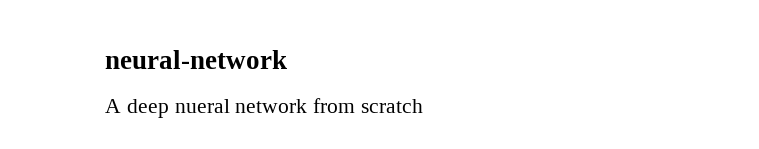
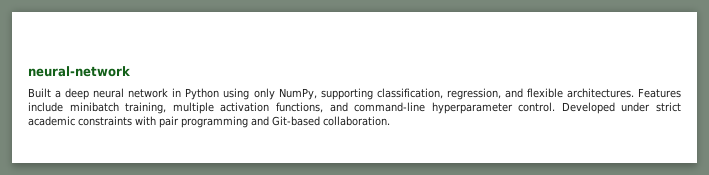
- A deep nueral network from scratch
+ Built a deep neural network in Python using only NumPy, supporting classification, regression, and flexible architectures. Features include minibatch training, multiple activation functions, and command-line hyperparameter control. Developed under strict academic constraints with pair programming and Git-based collaboration.

